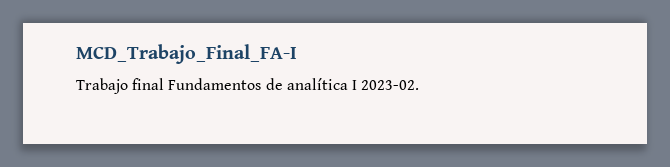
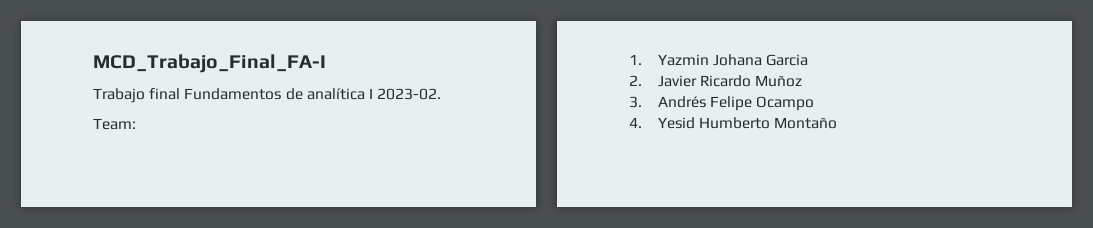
+ Team:
+ 1. Yazmin Johana Garcia
+ 2. Javier Ricardo Muñoz
+ 3. Andrés Felipe Ocampo
+ 4. Yesid Humberto Montaño

